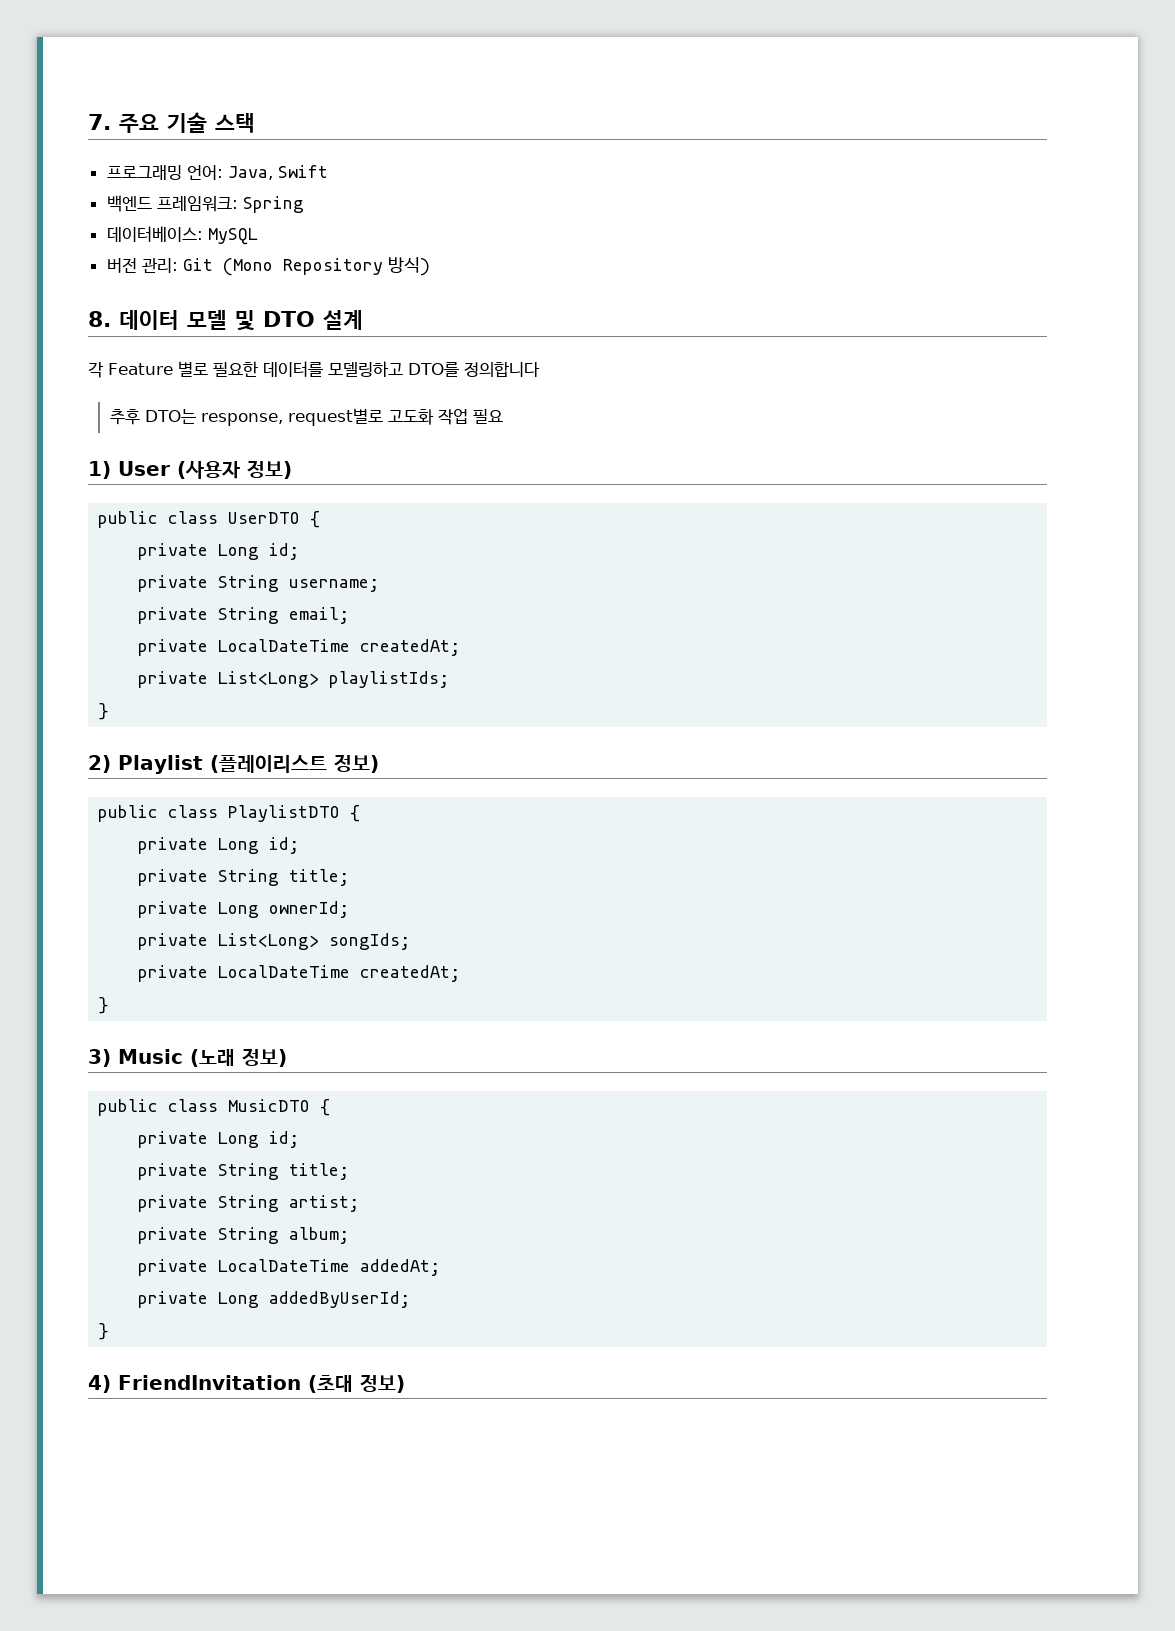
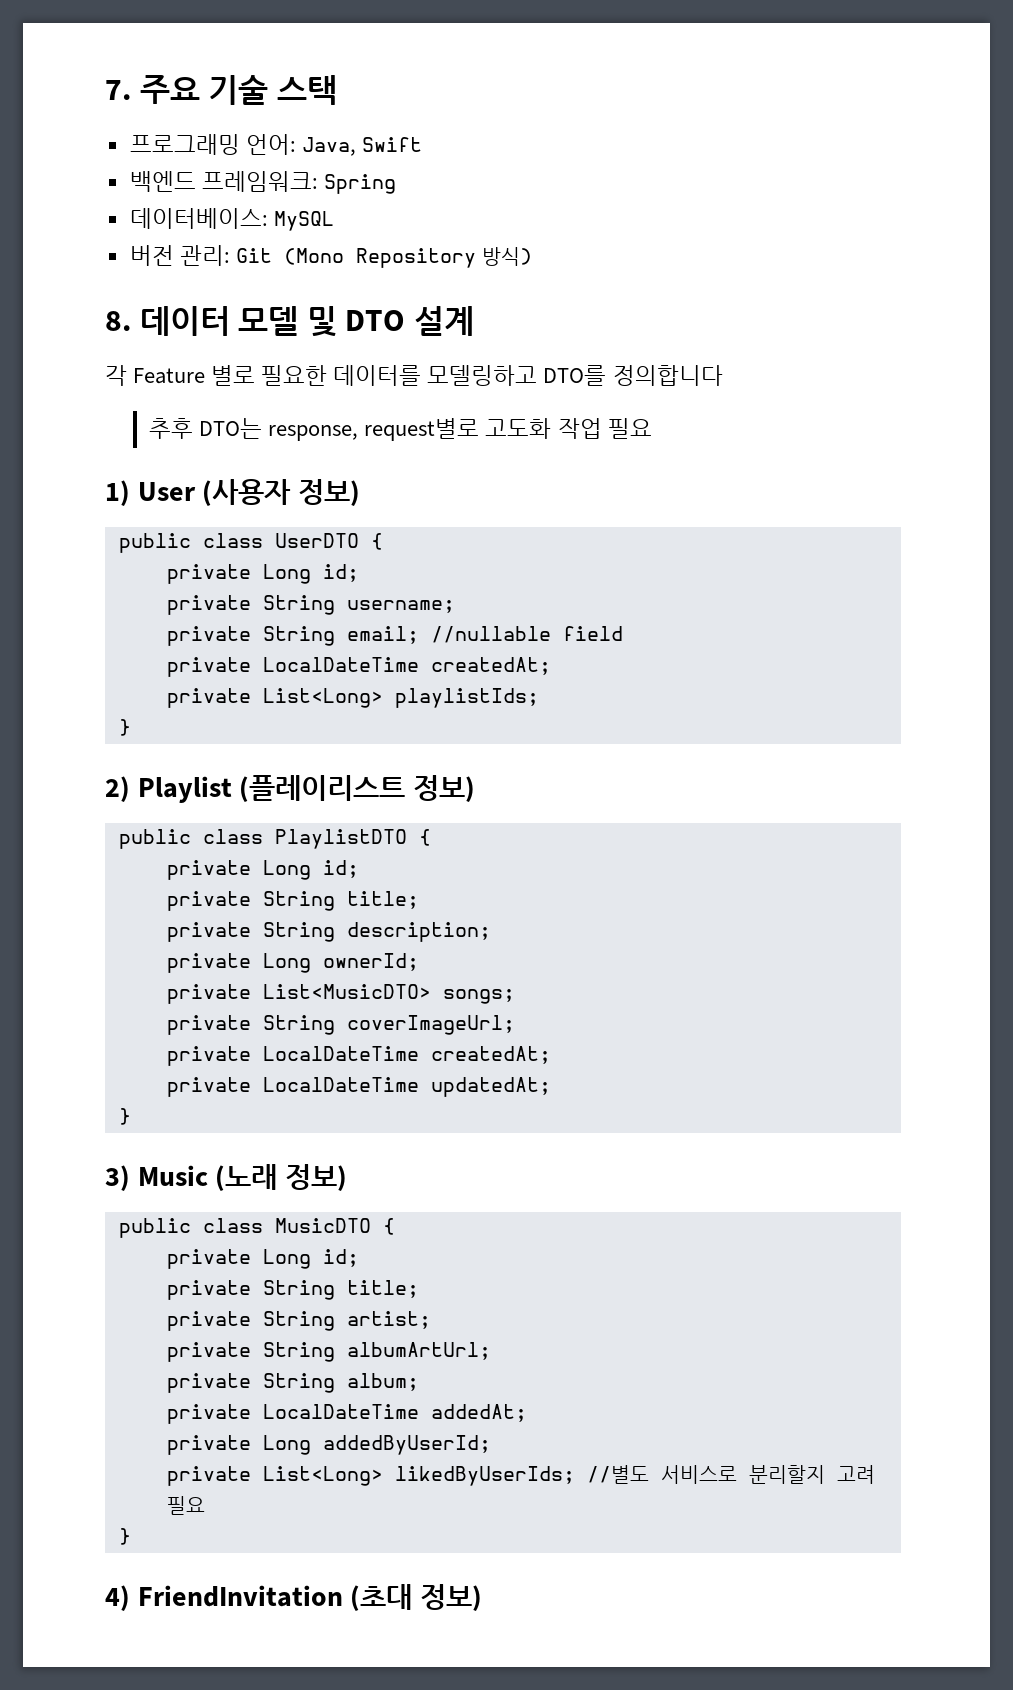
- private String email;
+ private String email; //nullable field
+ private String description;
- private List<Long> songIds;
+ private List<MusicDTO> songs;
+ private String coverImageUrl;
  private LocalDateTime createdAt;
+ private LocalDateTime updatedAt;
+ private String albumArtUrl;
+ private List<Long> likedByUserIds; //별도 서비스로 분리할지 고려 필요

